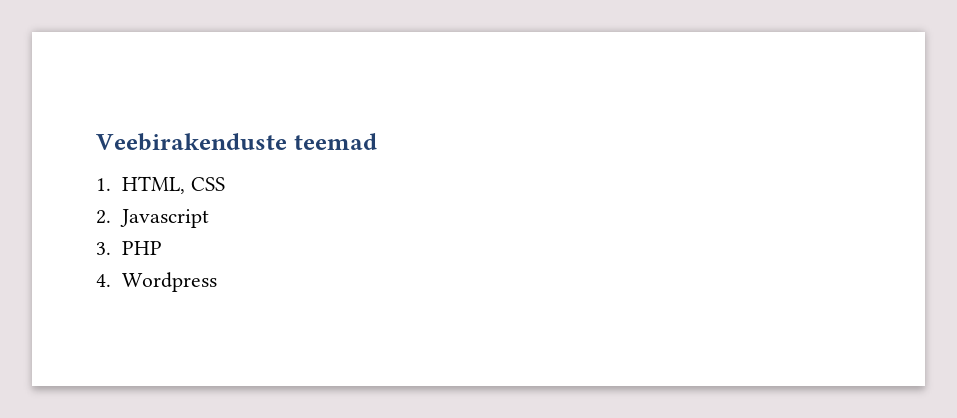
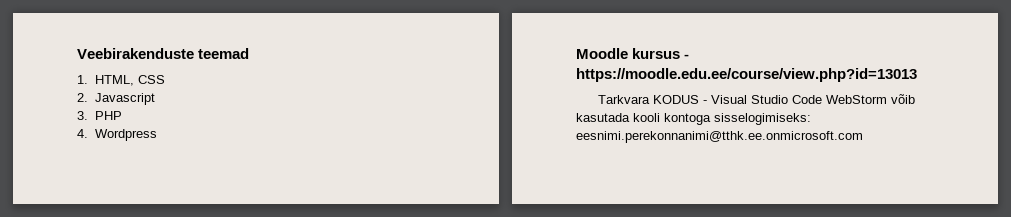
+ Moodle kursus - https://moodle.edu.ee/course/view.php?id=13013
+ Tarkvara KODUS - Visual Studio Code WebStorm võib kasutada kooli kontoga sisselogimiseks: eesnimi.perekonnanimi@tthk.ee.onmicrosoft.com

